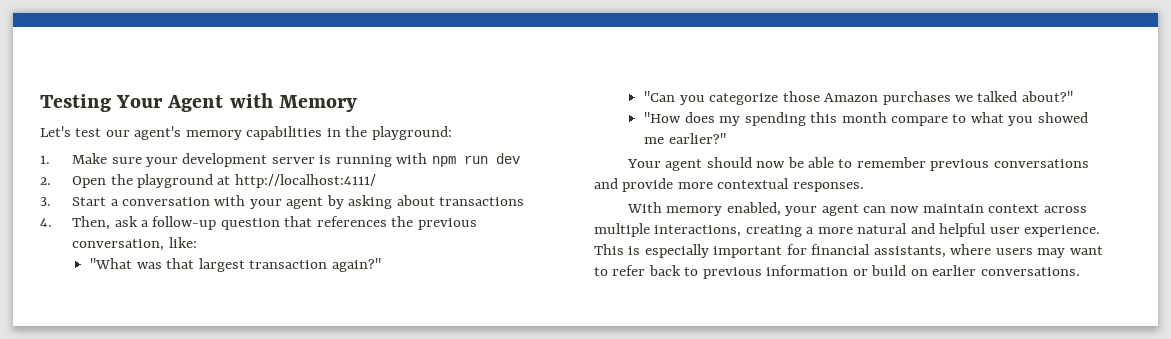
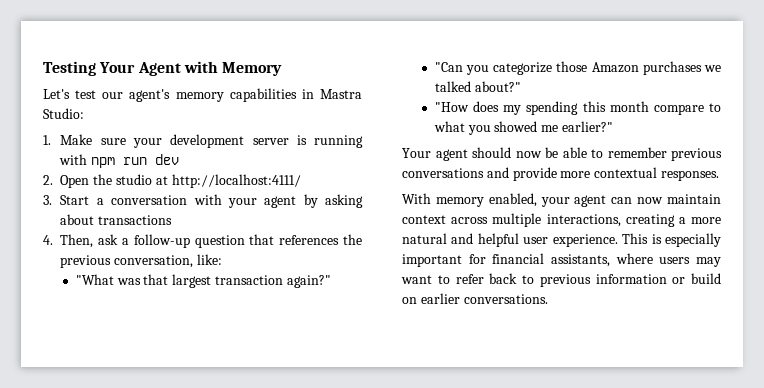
- Let's test our agent's memory capabilities in the playground:
+ Let's test our agent's memory capabilities in Mastra Studio:
- 2. Open the playground at http://localhost:4111/
+ 2. Open the studio at http://localhost:4111/

